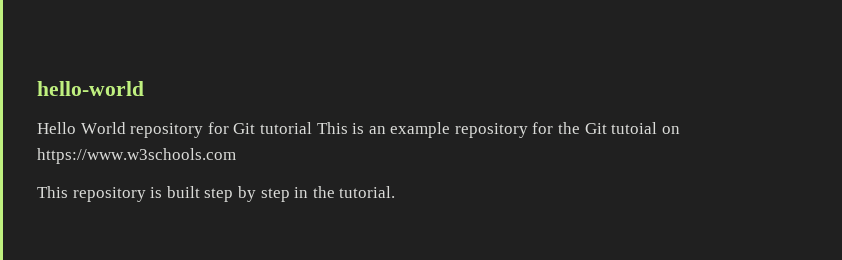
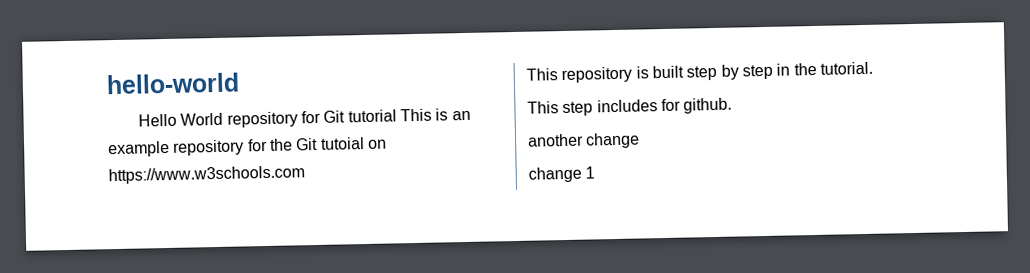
+ This step includes for github.
+ another change
+ change 1

